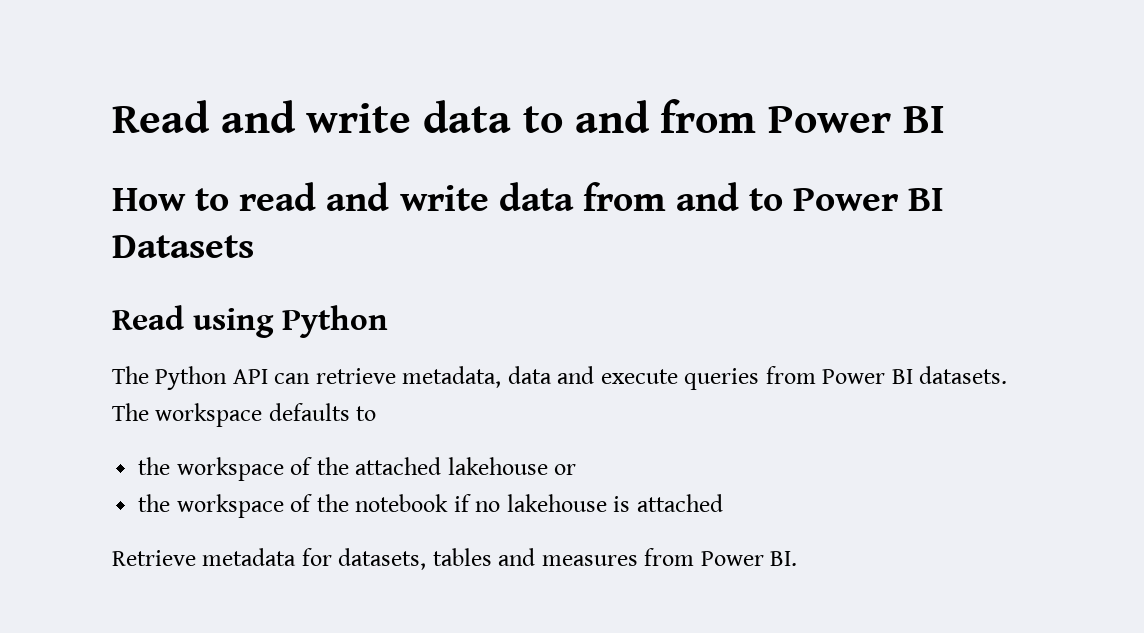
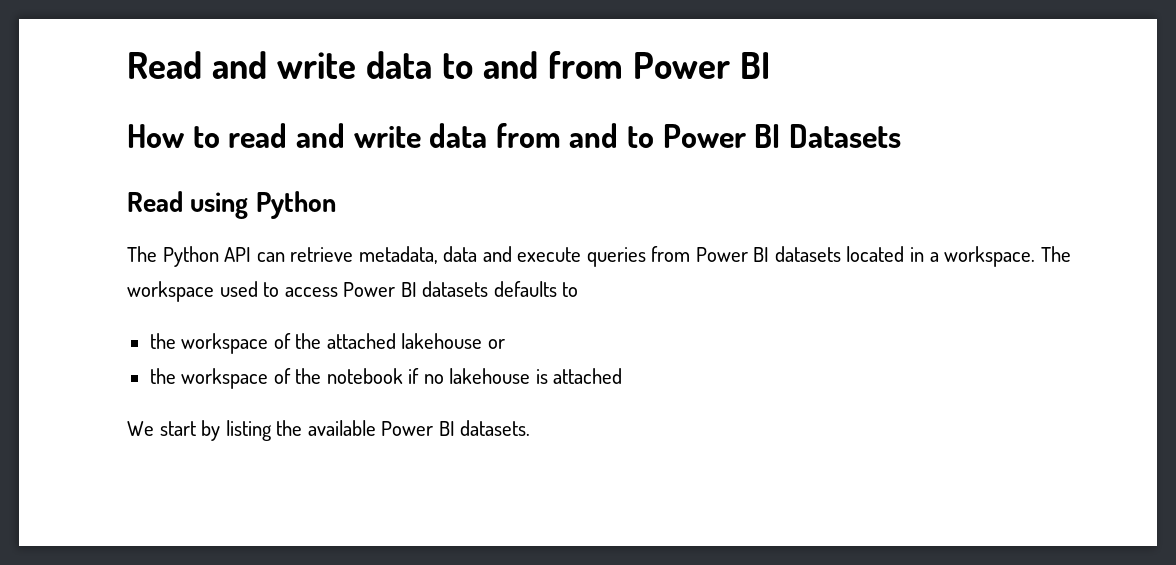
- The Python API can retrieve metadata, data and execute queries from Power BI datasets. The workspace defaults to
+ The Python API can retrieve metadata, data and execute queries from Power BI datasets located in a workspace. The workspace used to access Power BI datasets defaults to
- Retrieve metadata for datasets, tables and measures from Power BI.
+ We start by listing the available Power BI datasets.

